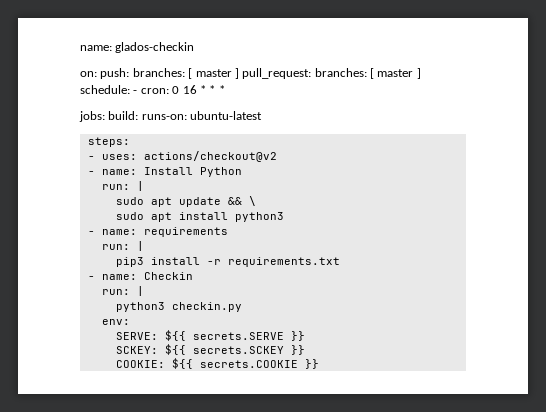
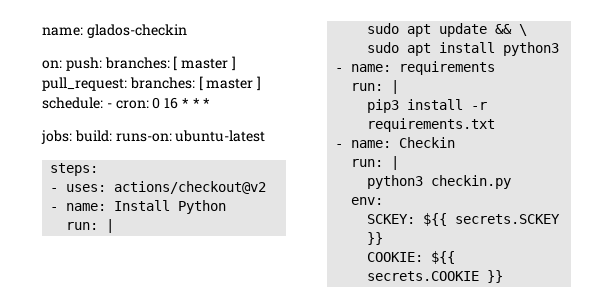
- SERVE: ${{ secrets.SERVE }}

